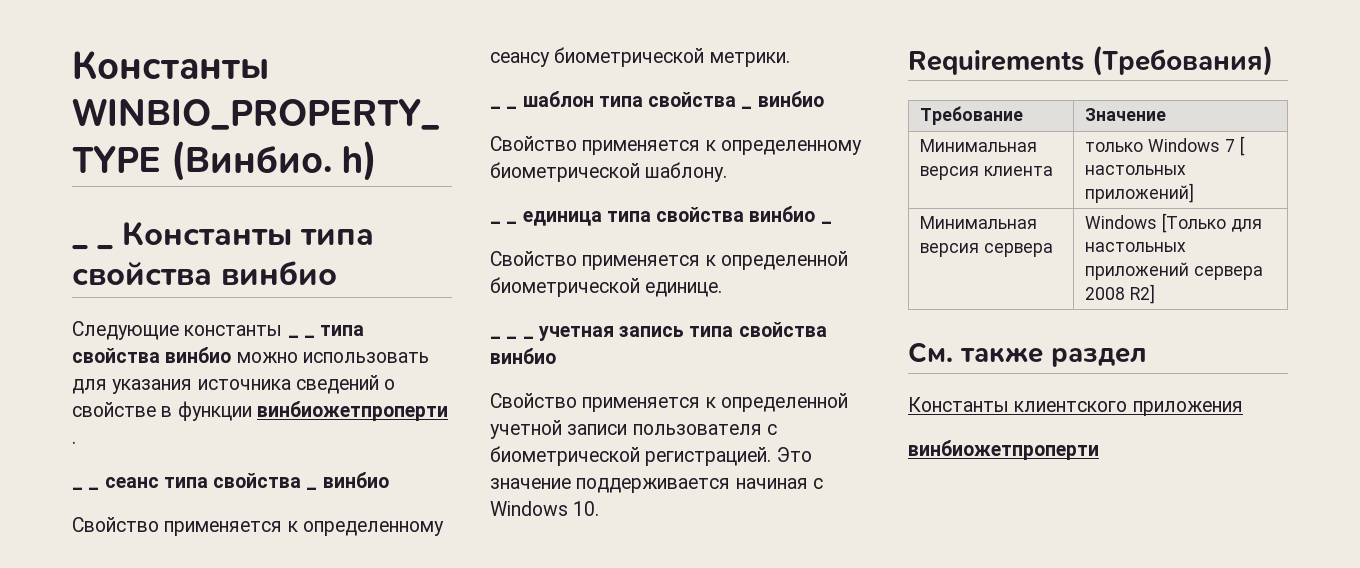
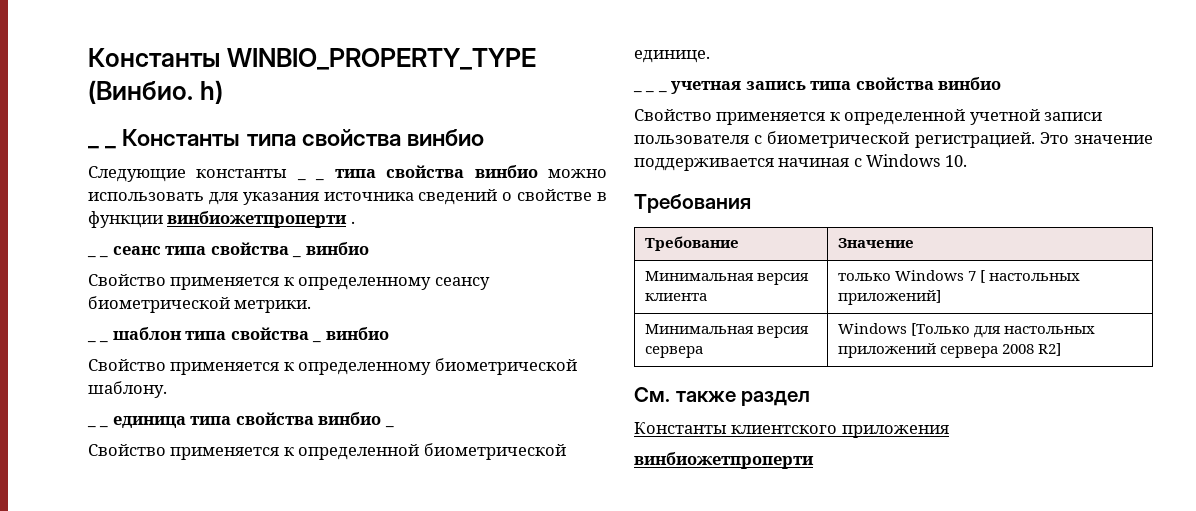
- Requirements (Требования)
+ Требования

